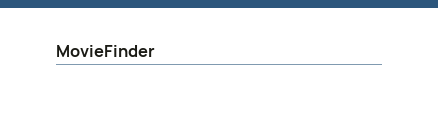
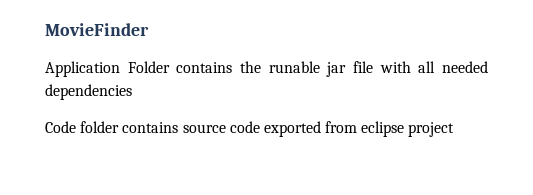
+ Application Folder contains the runable jar file with all needed dependencies
+ Code folder contains source code exported from eclipse project

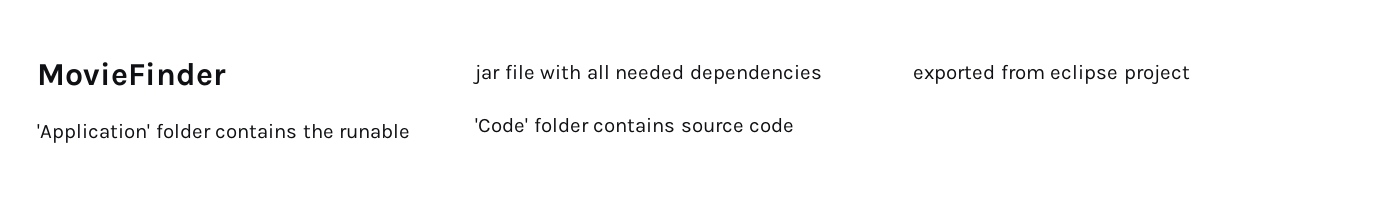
- Application Folder contains the runable jar file with all needed dependencies
+ 'Application' folder contains the runable jar file with all needed dependencies
- Code folder contains source code exported from eclipse project
+ 'Code' folder contains source code exported from eclipse project

